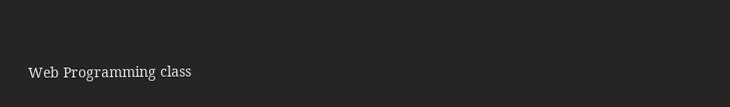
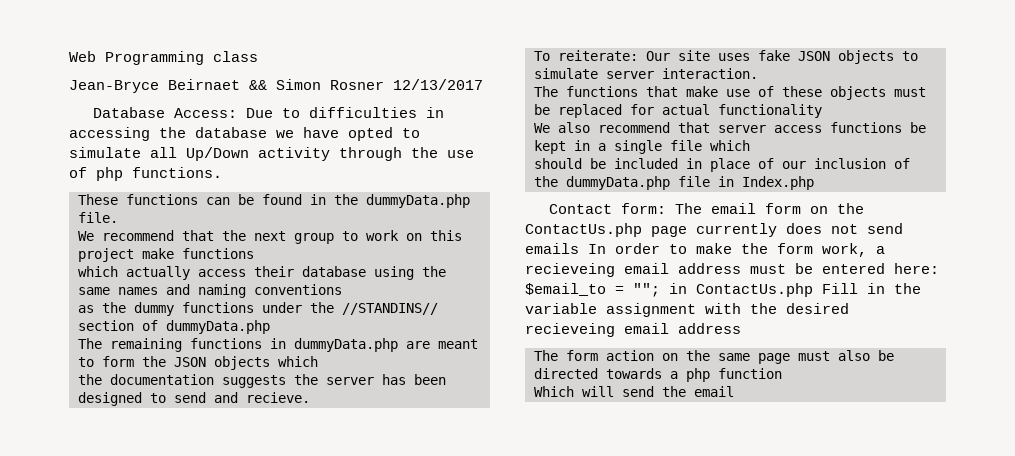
+ Jean-Bryce Beirnaet && Simon Rosner 12/13/2017
+ Database Access: Due to difficulties in accessing the database we have opted to simulate all Up/Down activity through the use of php functions.
+ These functions can be found in the dummyData.php file.
+ We recommend that the next group to work on this project make functions
+ which actually access their database using the same names and naming conventions
+ as the dummy functions under the //STANDINS// section of dummyData.php
+ The remaining functions in dummyData.php are meant to form the JSON objects which
+ the documentation suggests the server has been designed to send and recieve.
+ To reiterate: Our site uses fake JSON objects to simulate server interaction.
+ The functions that make use of these objects must be replaced for actual functionality
+ We also recommend that server access functions be kept in a single file which
+ should be included in place of our inclusion of the dummyData.php file in Index.php
+ Contact form: The email form on the ContactUs.php page currently does not send emails In order to make the form work, a recieveing email address must be entered here: $email_to = ""; in ContactUs.php Fill in the variable assignment with the desired recieveing email address
+ The form action on the same page must also be directed towards a php function
+ Which will send the email

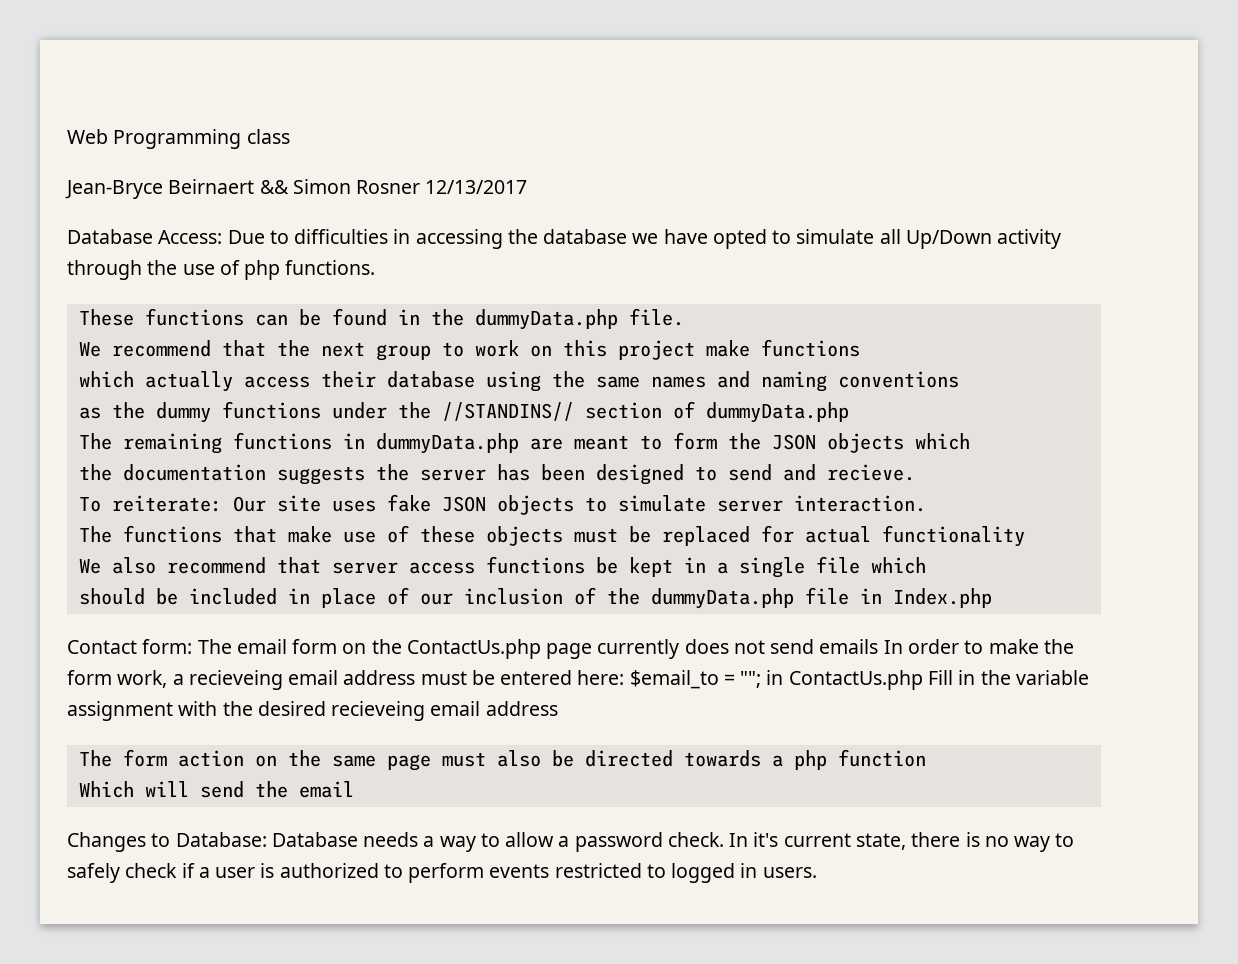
- Jean-Bryce Beirnaet && Simon Rosner 12/13/2017
+ Jean-Bryce Beirnaert && Simon Rosner 12/13/2017
+ Changes to Database: Database needs a way to allow a password check. In it's current state, there is no way to safely check if a user is authorized to perform events restricted to logged in users.

